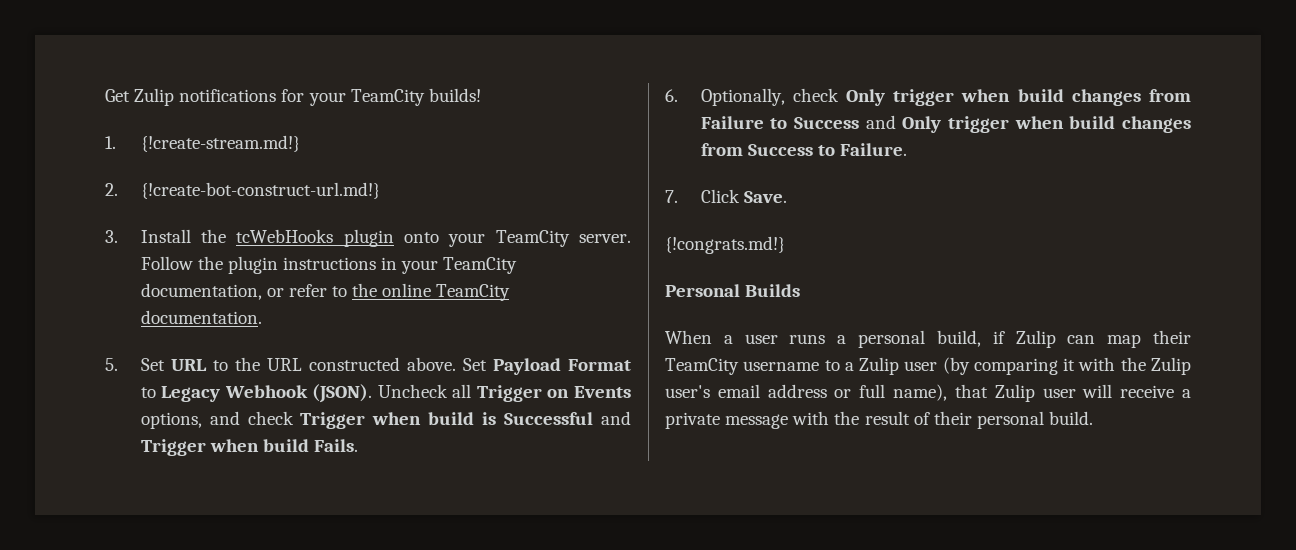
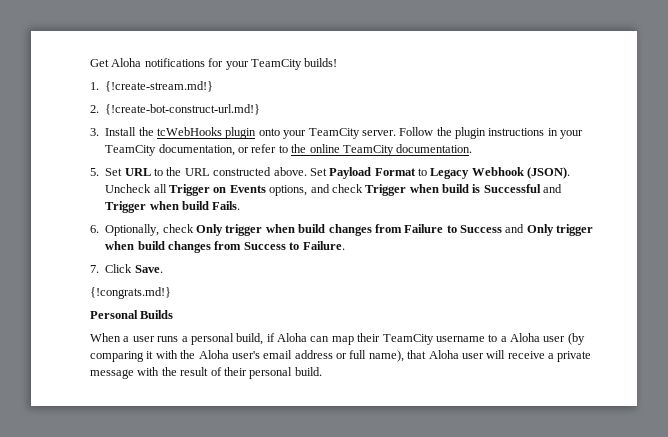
- Get Zulip notifications for your TeamCity builds!
+ Get Aloha notifications for your TeamCity builds!
- When a user runs a personal build, if Zulip can map their TeamCity username to a Zulip user (by comparing it with the Zulip user's email address or full name), that Zulip user will receive a private message with the result of their personal build.
+ When a user runs a personal build, if Aloha can map their TeamCity username to a Aloha user (by comparing it with the Aloha user's email address or full name), that Aloha user will receive a private message with the result of their personal build.

